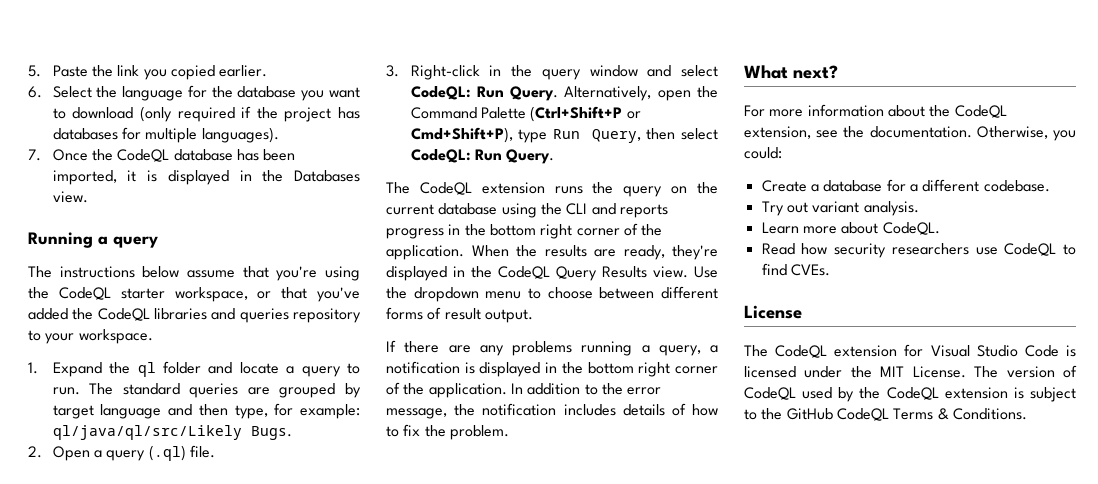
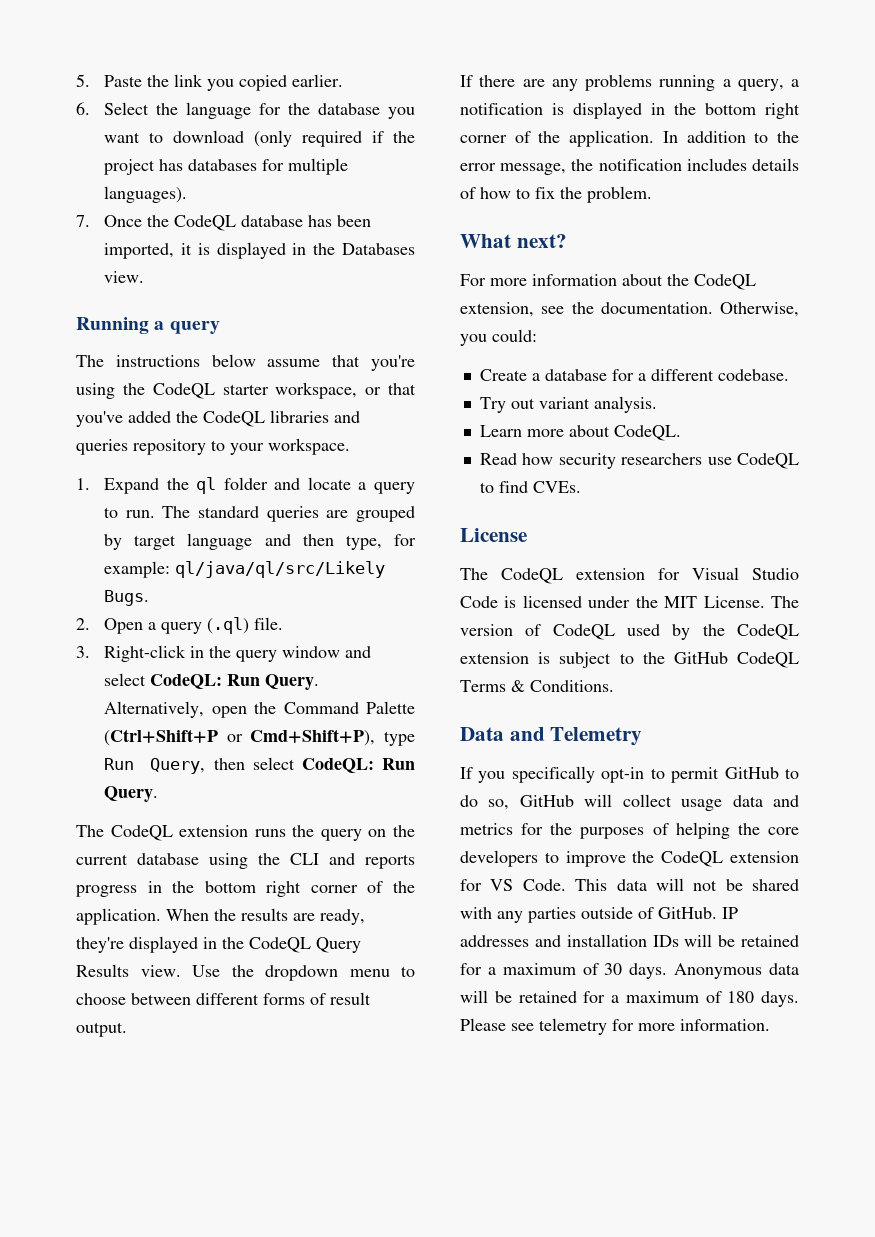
+ Data and Telemetry
+ If you specifically opt-in to permit GitHub to do so, GitHub will collect usage data and metrics for the purposes of helping the core developers to improve the CodeQL extension for VS Code. This data will not be shared with any parties outside of GitHub. IP addresses and installation IDs will be retained for a maximum of 30 days. Anonymous data will be retained for a maximum of 180 days. Please see telemetry for more information.

